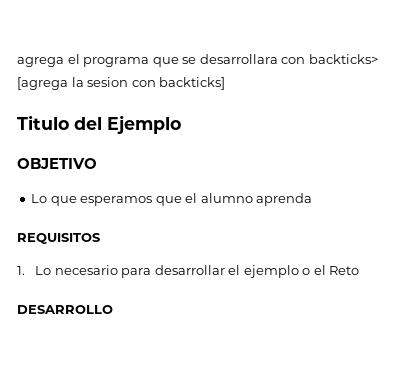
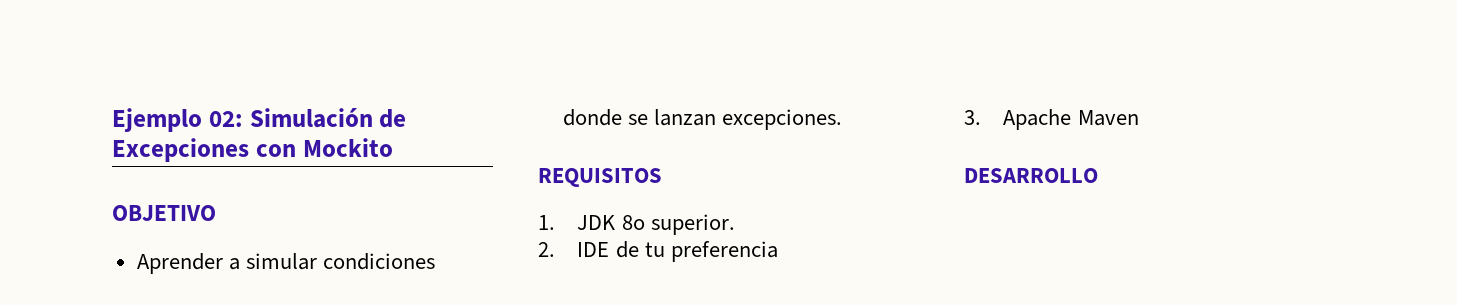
- agrega el programa que se desarrollara con backticks> [agrega la sesion con backticks]
- Titulo del Ejemplo
+ Ejemplo 02: Simulación de Excepciones con Mockito
  OBJETIVO
- Lo que esperamos que el alumno aprenda
+ Aprender a simular condiciones donde se lanzan excepciones.
  REQUISITOS
- 1. Lo necesario para desarrollar el ejemplo o el Reto
+ 1. JDK 8o superior.
+ 2. IDE de tu preferencia
+ 3. Apache Maven

